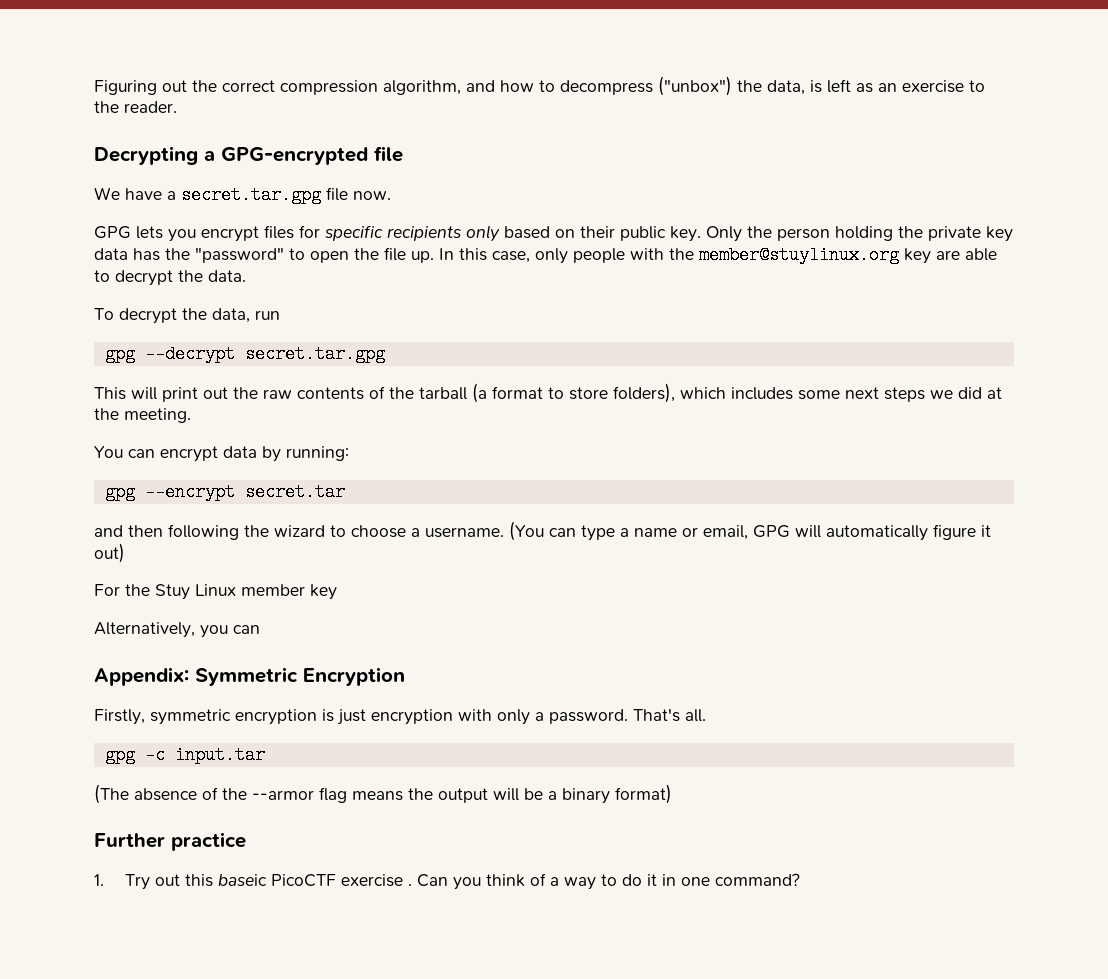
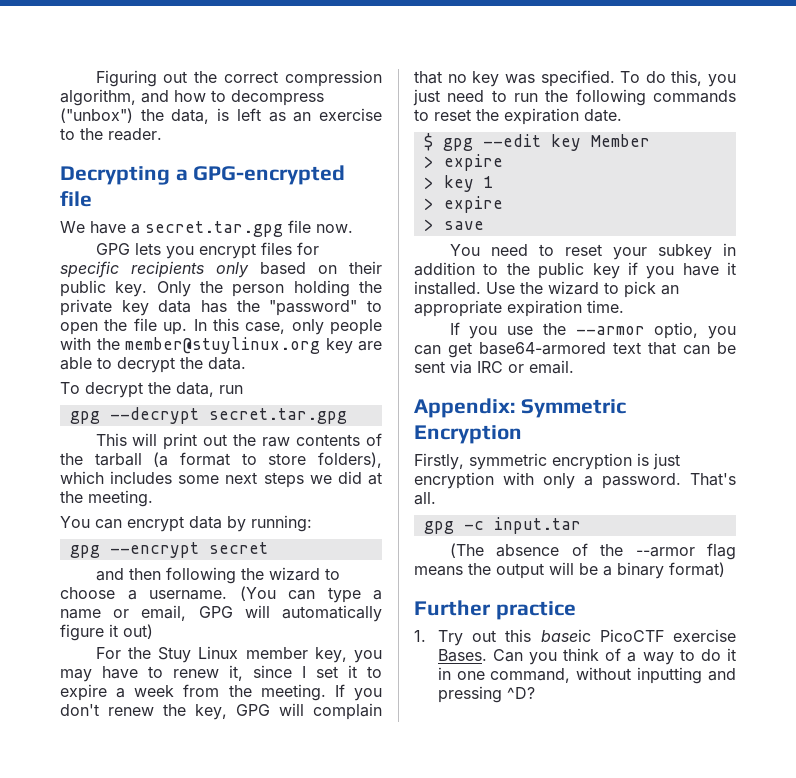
- gpg --encrypt secret.tar
+ gpg --encrypt secret
- For the Stuy Linux member key
- Alternatively, you can
+ For the Stuy Linux member key, you may have to renew it, since I set it to expire a week from the meeting. If you don't renew the key, GPG will complain that no key was specified. To do this, you just need to run the following commands to reset the expiration date.
+ $ gpg --edit key Member
+ > expire
+ > key 1
+ > expire
+ > save
+ You need to reset your subkey in addition to the public key if you have it installed. Use the wizard to pick an appropriate expiration time.
+ If you use the --armor optio, you can get base64-armored text that can be sent via IRC or email.
- 1. Try out this baseic PicoCTF exercise .
+ 1. Try out this baseic PicoCTF exercise Bases.
- Can you think of a way to do it in one command?
+ Can you think of a way to do it in one command, without inputting and pressing ^D?

